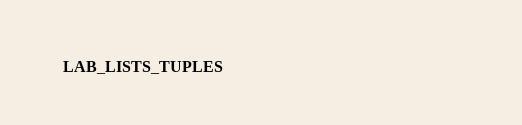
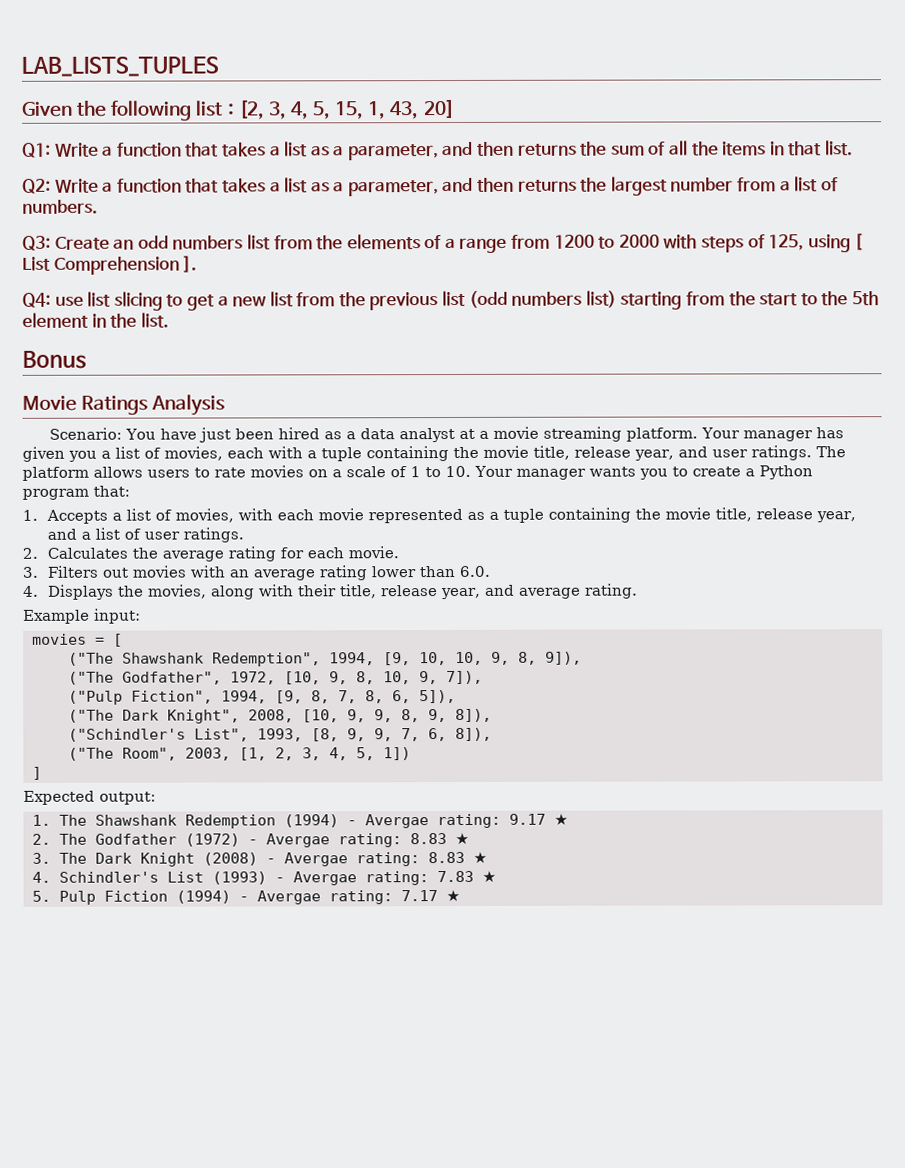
+ Given the following list : [2, 3, 4, 5, 15, 1, 43, 20]
+ Q1: Write a function that takes a list as a parameter, and then returns the sum of all the items in that list.
+ Q2: Write a function that takes a list as a parameter, and then returns the largest number from a list of numbers.
+ Q3: Create an odd numbers list from the elements of a range from 1200 to 2000 with steps of 125, using [ List Comprehension ].
+ Q4: use list slicing to get a new list from the previous list (odd numbers list) starting from the start to the 5th element in the list.
+ Bonus
+ Movie Ratings Analysis
+ Scenario: You have just been hired as a data analyst at a movie streaming platform. Your manager has given you a list of movies, each with a tuple containing the movie title, release year, and user ratings. The platform allows users to rate movies on a scale of 1 to 10. Your manager wants you to create a Python program that:
+ 1. Accepts a list of movies, with each movie represented as a tuple containing the movie title, release year, and a list of user ratings.
+ 2. Calculates the average rating for each movie.
+ 3. Filters out movies with an average rating lower than 6.0.
+ 4. Displays the movies, along with their title, release year, and average rating.
+ Example input:
+ movies = [
+ ("The Shawshank Redemption", 1994, [9, 10, 10, 9, 8, 9]),
+ ("The Godfather", 1972, [10, 9, 8, 10, 9, 7]),
+ ("Pulp Fiction", 1994, [9, 8, 7, 8, 6, 5]),
+ ("The Dark Knight", 2008, [10, 9, 9, 8, 9, 8]),
+ ("Schindler's List", 1993, [8, 9, 9, 7, 6, 8]),
+ ("The Room", 2003, [1, 2, 3, 4, 5, 1])
+ ]
+ Expected output:
+ 1. The Shawshank Redemption (1994) - Avergae rating: 9.17 ★
+ 2. The Godfather (1972) - Avergae rating: 8.83 ★
+ 3. The Dark Knight (2008) - Avergae rating: 8.83 ★
+ 4. Schindler's List (1993) - Avergae rating: 7.83 ★
+ 5. Pulp Fiction (1994) - Avergae rating: 7.17 ★

